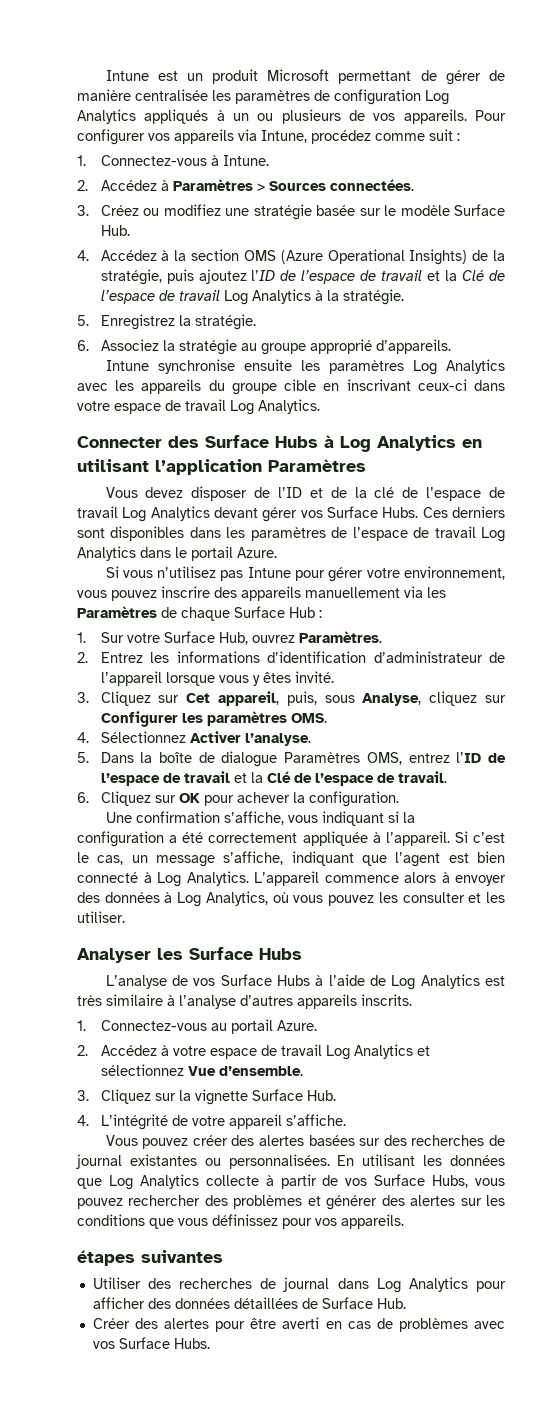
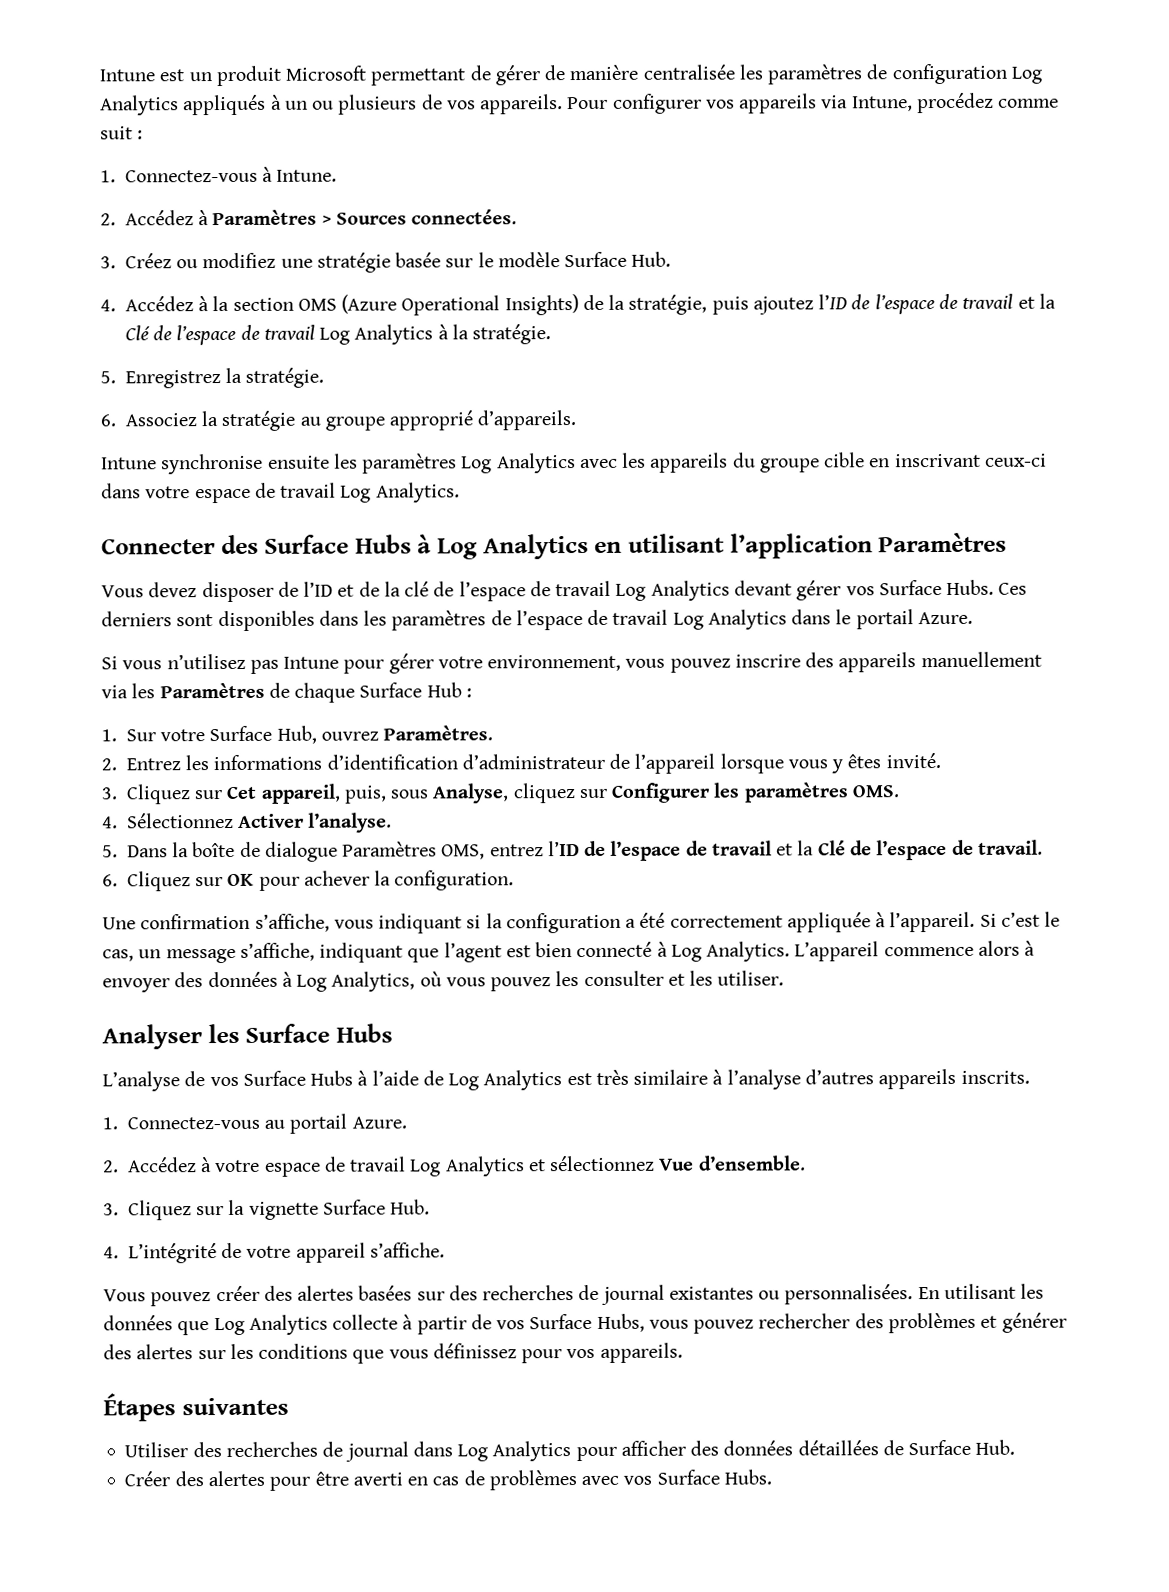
- étapes suivantes
+ Étapes suivantes

